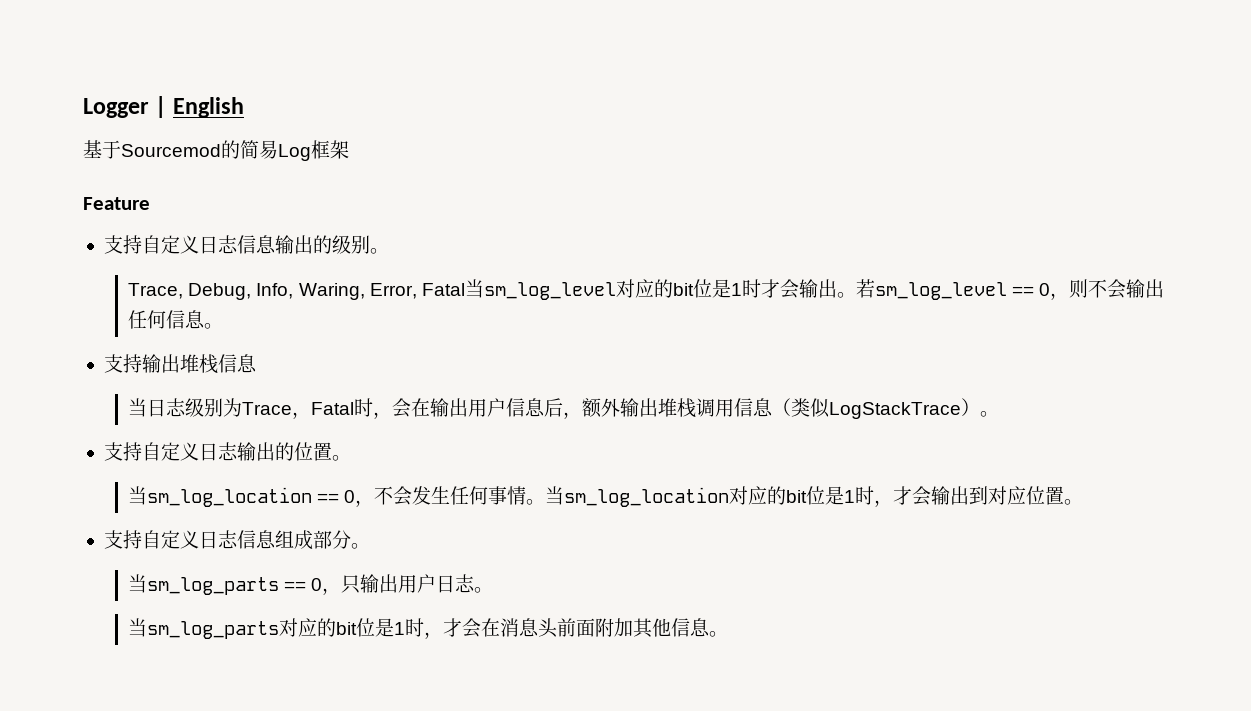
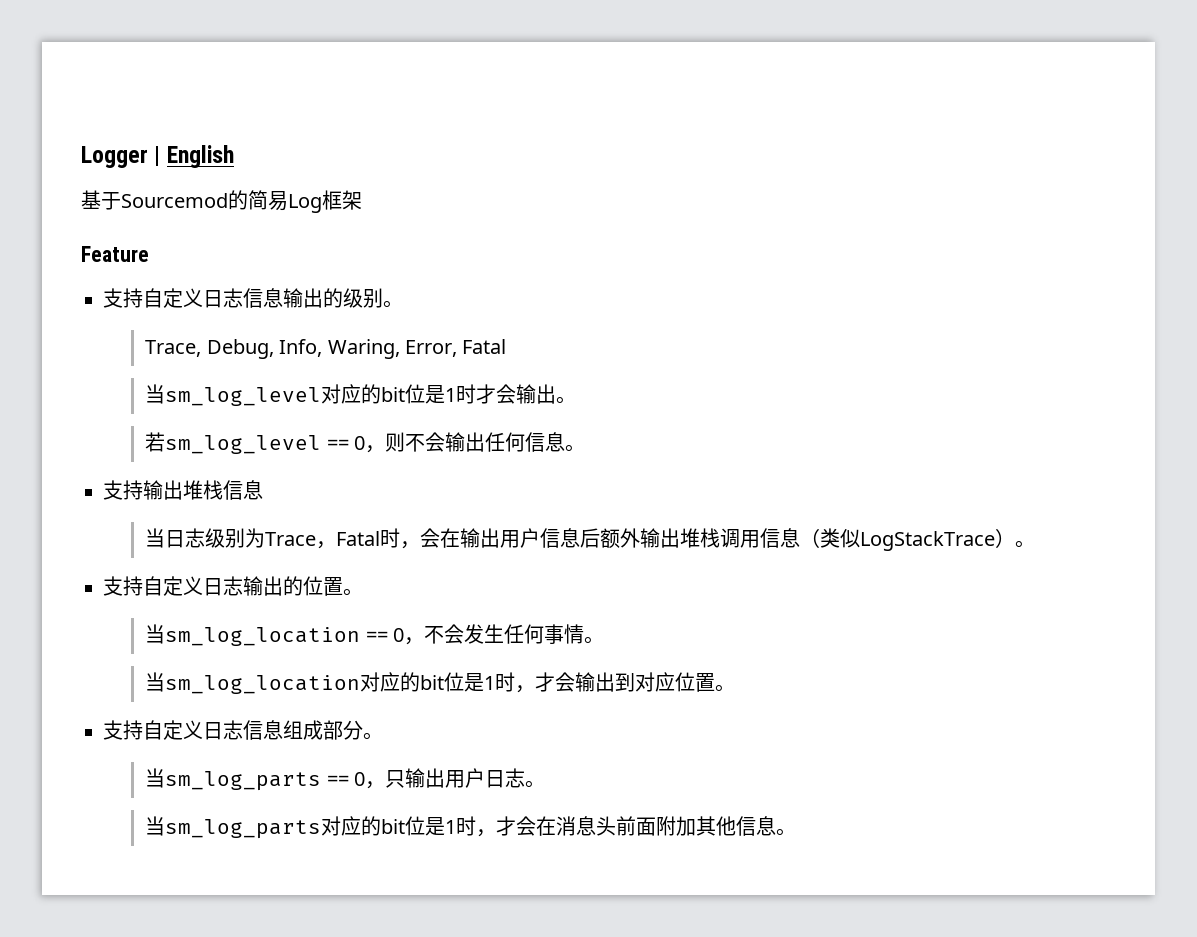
- Trace, Debug, Info, Waring, Error, Fatal当sm_log_level对应的bit位是1时才会输出。若sm_log_level == 0，则不会输出任何信息。
+ Trace, Debug, Info, Waring, Error, Fatal
+ 当sm_log_level对应的bit位是1时才会输出。
+ 若sm_log_level == 0，则不会输出任何信息。
- 当日志级别为Trace，Fatal时，会在输出用户信息后，额外输出堆栈调用信息（类似LogStackTrace）。
+ 当日志级别为Trace，Fatal时，会在输出用户信息后额外输出堆栈调用信息（类似LogStackTrace）。
- 当sm_log_location == 0，不会发生任何事情。当sm_log_location对应的bit位是1时，才会输出到对应位置。
+ 当sm_log_location == 0，不会发生任何事情。
+ 当sm_log_location对应的bit位是1时，才会输出到对应位置。

